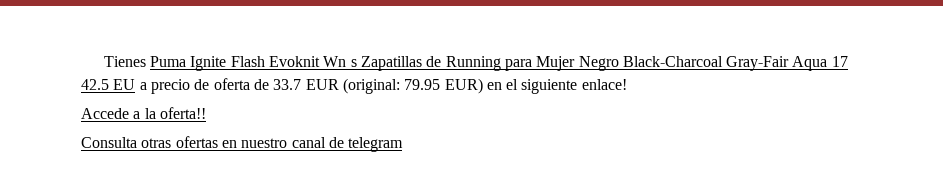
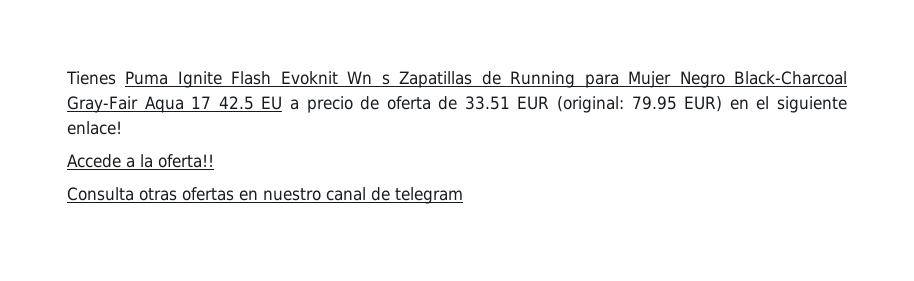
- Tienes Puma Ignite Flash Evoknit Wn s Zapatillas de Running para Mujer Negro Black-Charcoal Gray-Fair Aqua 17 42.5 EU a precio de oferta de 33.7 EUR (original: 79.95 EUR) en el siguiente enlace!
+ Tienes Puma Ignite Flash Evoknit Wn s Zapatillas de Running para Mujer Negro Black-Charcoal Gray-Fair Aqua 17 42.5 EU a precio de oferta de 33.51 EUR (original: 79.95 EUR) en el siguiente enlace!

